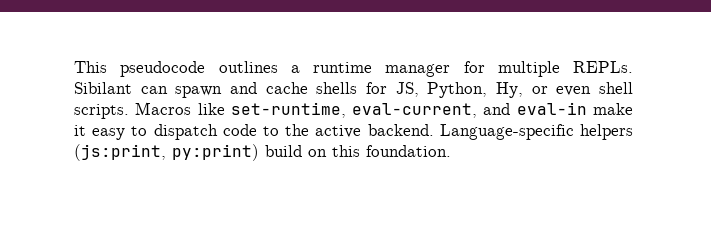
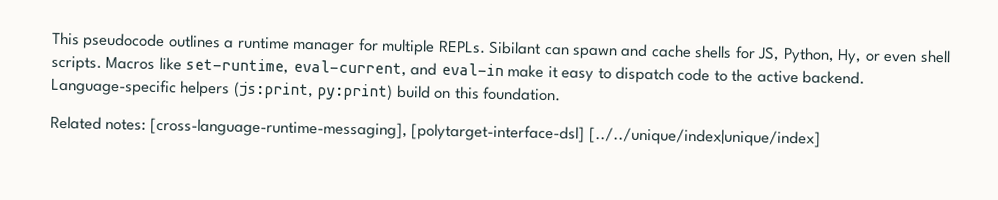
+ Related notes: [cross-language-runtime-messaging], [polytarget-interface-dsl] [../../unique/index|unique/index]

